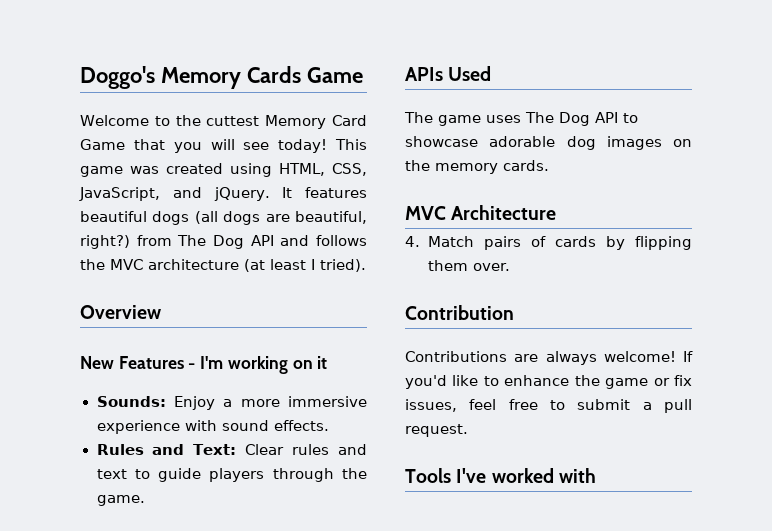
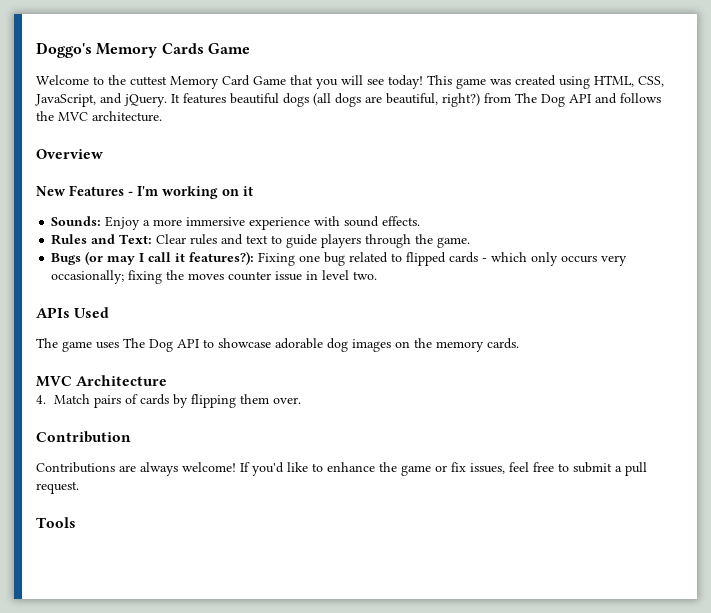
- It features beautiful dogs (all dogs are beautiful, right?) from The Dog API and follows the MVC architecture (at least I tried).
+ It features beautiful dogs (all dogs are beautiful, right?) from The Dog API and follows the MVC architecture.
+ Bugs (or may I call it features?): Fixing one bug related to flipped cards - which only occurs very occasionally; fixing the moves counter issue in level two.
- Tools I've worked with
+ Tools

